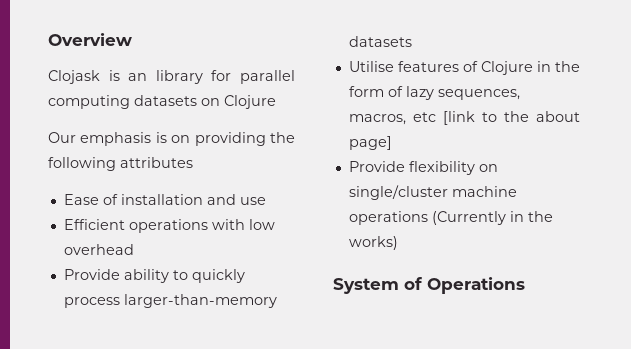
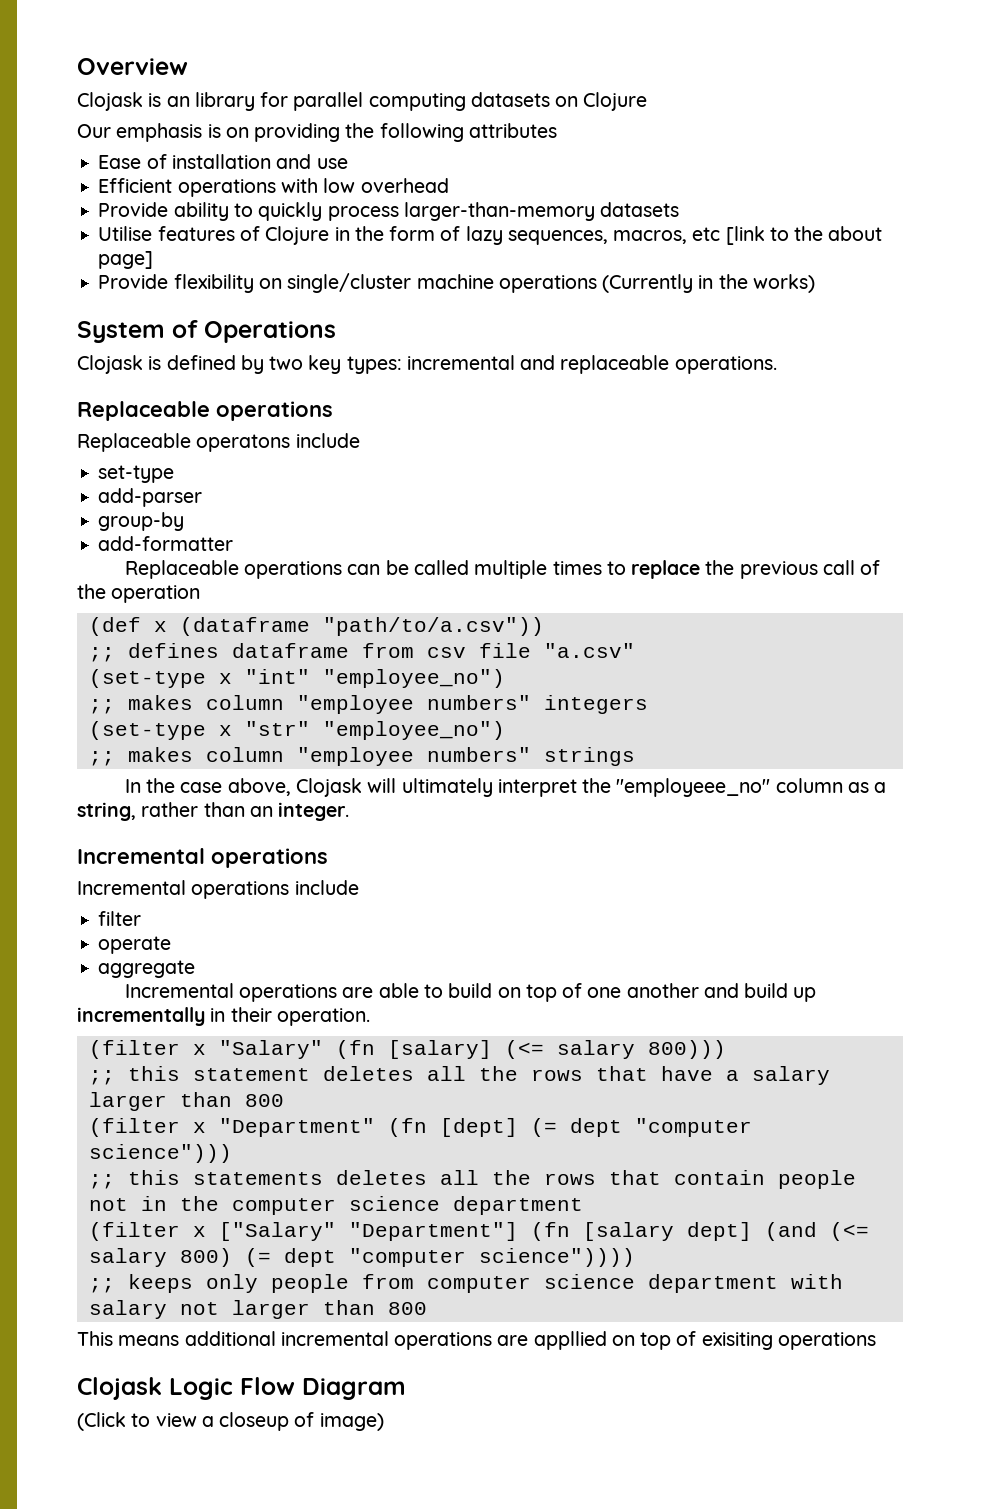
+ Clojask is defined by two key types: incremental and replaceable operations.
+ Replaceable operations
+ Replaceable operatons include
+ set-type
+ add-parser
+ group-by
+ add-formatter
+ Replaceable operations can be called multiple times to replace the previous call of the operation
+ (def x (dataframe "path/to/a.csv"))
+ ;; defines dataframe from csv file "a.csv"
+ (set-type x "int" "employee_no")
+ ;; makes column "employee numbers" integers
+ (set-type x "str" "employee_no")
+ ;; makes column "employee numbers" strings
+ In the case above, Clojask will ultimately interpret the "employeee_no" column as a string, rather than an integer.
+ Incremental operations
+ Incremental operations include
+ filter
+ operate
+ aggregate
+ Incremental operations are able to build on top of one another and build up incrementally in their operation.
+ (filter x "Salary" (fn [salary] (<= salary 800)))
+ ;; this statement deletes all the rows that have a salary larger than 800
+ (filter x "Department" (fn [dept] (= dept "computer science")))
+ ;; this statements deletes all the rows that contain people not in the computer science department
+ (filter x ["Salary" "Department"] (fn [salary dept] (and (<= salary 800) (= dept "computer science"))))
+ ;; keeps only people from computer science department with salary not larger than 800
+ This means additional incremental operations are appllied on top of exisiting operations
+ Clojask Logic Flow Diagram
+ (Click to view a closeup of image)

